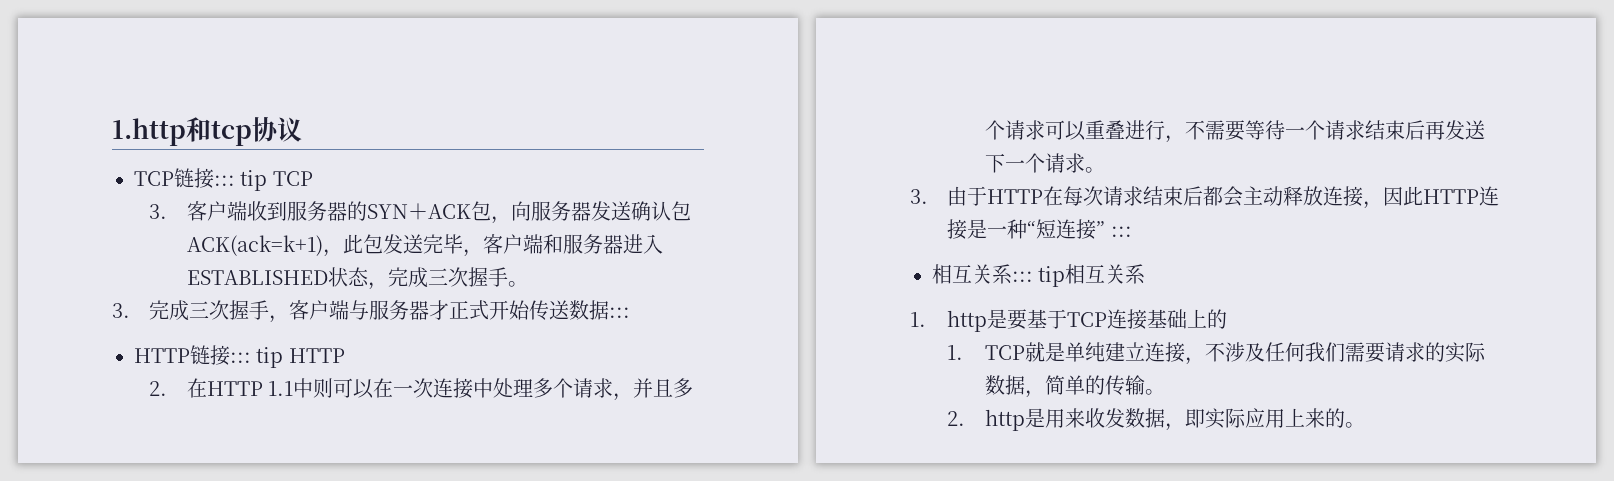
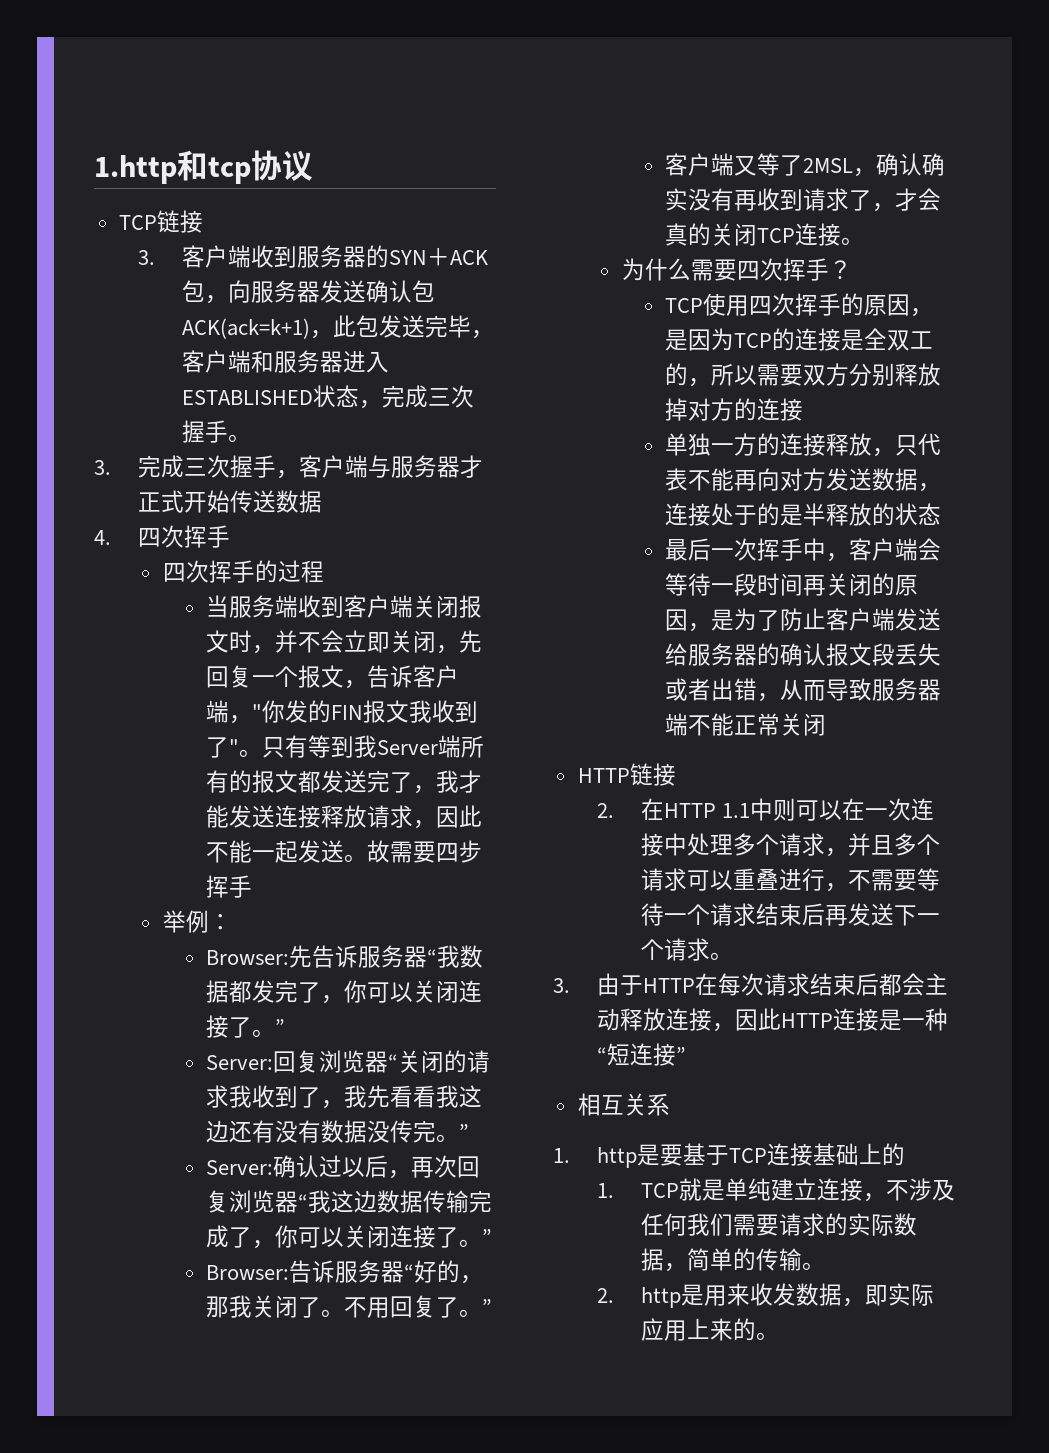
- TCP链接::: tip TCP
+ TCP链接
- 3.完成三次握手，客户端与服务器才正式开始传送数据:::
+ 3.完成三次握手，客户端与服务器才正式开始传送数据
+ 4.四次挥手
+ 四次挥手的过程
+ 当服务端收到客户端关闭报文时，并不会立即关闭，先回复一个报文，告诉客户端，"你发的FIN报文我收到了"。只有等到我Server端所有的报文都发送完了，我才能发送连接释放请求，因此不能一起发送。故需要四步挥手
+ 举例：
+ Browser:先告诉服务器“我数据都发完了，你可以关闭连接了。”
+ Server:回复浏览器“关闭的请求我收到了，我先看看我这边还有没有数据没传完。”
+ Server:确认过以后，再次回复浏览器“我这边数据传输完成了，你可以关闭连接了。”
+ Browser:告诉服务器“好的，那我关闭了。不用回复了。”
+ 客户端又等了2MSL，确认确实没有再收到请求了，才会真的关闭TCP连接。
+ 为什么需要四次挥手？
+ TCP使用四次挥手的原因，是因为TCP的连接是全双工的，所以需要双方分别释放掉对方的连接
+ 单独一方的连接释放，只代表不能再向对方发送数据，连接处于的是半释放的状态
+ 最后一次挥手中，客户端会等待一段时间再关闭的原因，是为了防止客户端发送给服务器的确认报文段丢失或者出错，从而导致服务器端不能正常关闭
- HTTP链接::: tip HTTP
+ HTTP链接
- 3.由于HTTP在每次请求结束后都会主动释放连接，因此HTTP连接是一种“短连接” :::
- 相互关系::: tip相互关系
+ 3.由于HTTP在每次请求结束后都会主动释放连接，因此HTTP连接是一种“短连接”
+ 相互关系

